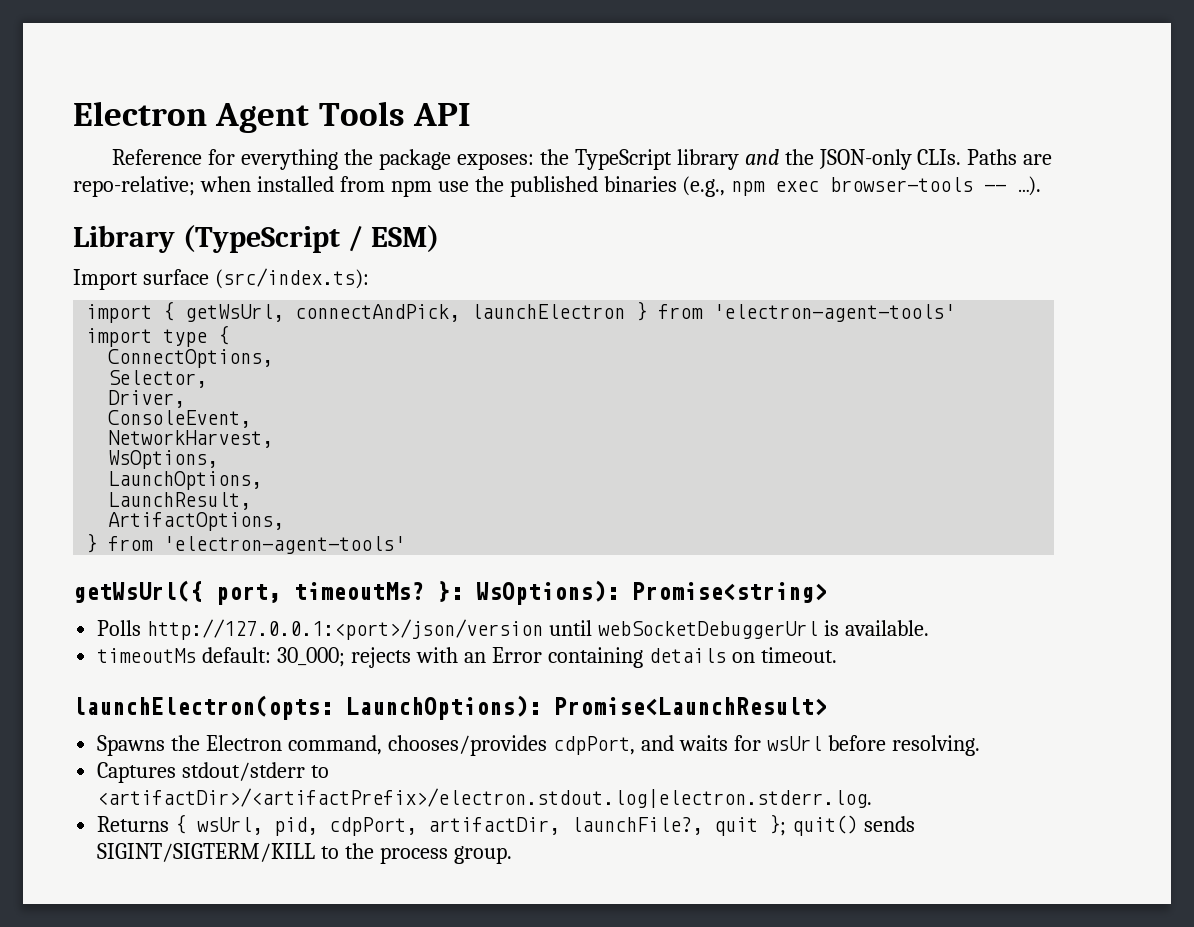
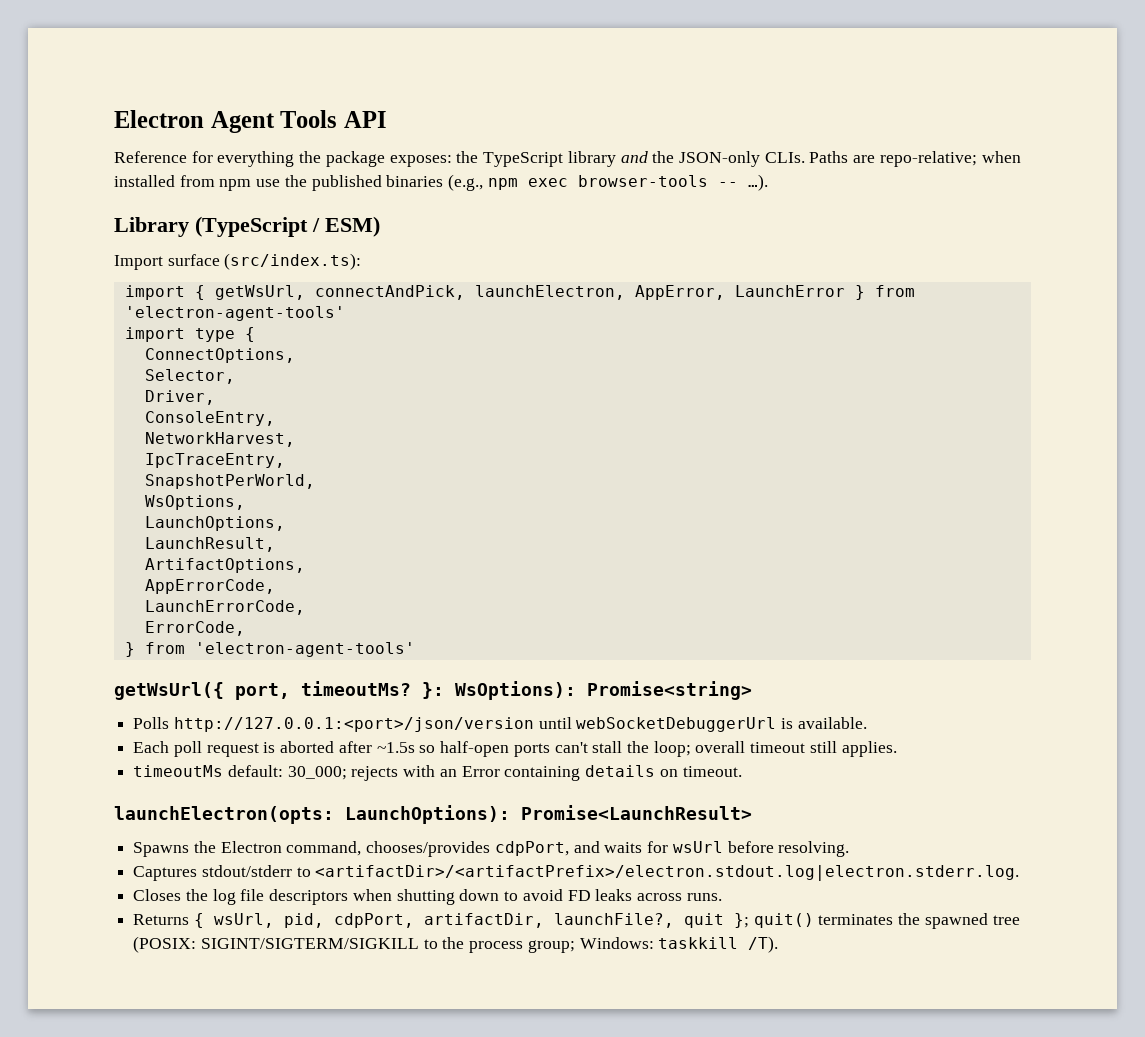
- import { getWsUrl, connectAndPick, launchElectron } from 'electron-agent-tools'
+ import { getWsUrl, connectAndPick, launchElectron, AppError, LaunchError } from 'electron-agent-tools'
- ConsoleEvent,
+ ConsoleEntry,
+ IpcTraceEntry,
+ SnapshotPerWorld,
+ AppErrorCode,
+ LaunchErrorCode,
+ ErrorCode,
+ Each poll request is aborted after ~1.5s so half-open ports can't stall the loop; overall timeout still applies.
+ Closes the log file descriptors when shutting down to avoid FD leaks across runs.
- Returns { wsUrl, pid, cdpPort, artifactDir, launchFile?, quit }; quit() sends SIGINT/SIGTERM/KILL to the process group.
+ Returns { wsUrl, pid, cdpPort, artifactDir, launchFile?, quit }; quit() terminates the spawned tree (POSIX: SIGINT/SIGTERM/SIGKILL to the process group; Windows: taskkill /T).

